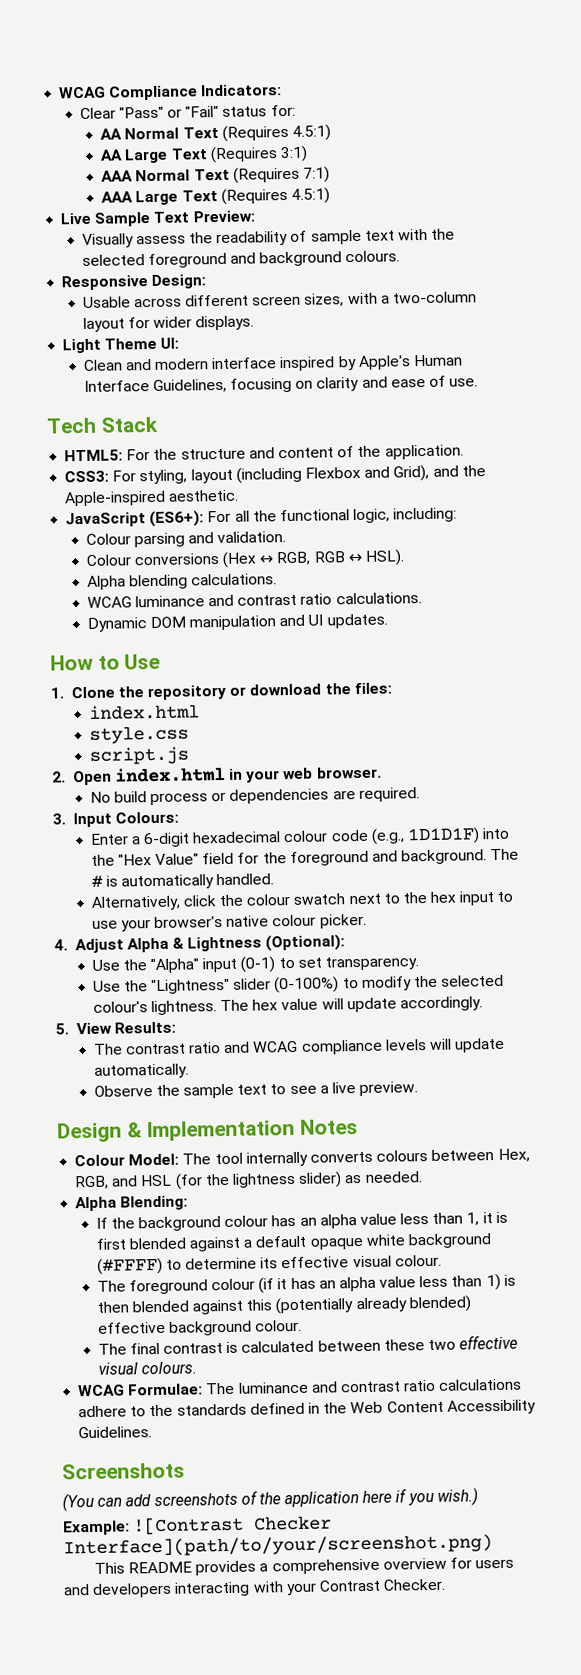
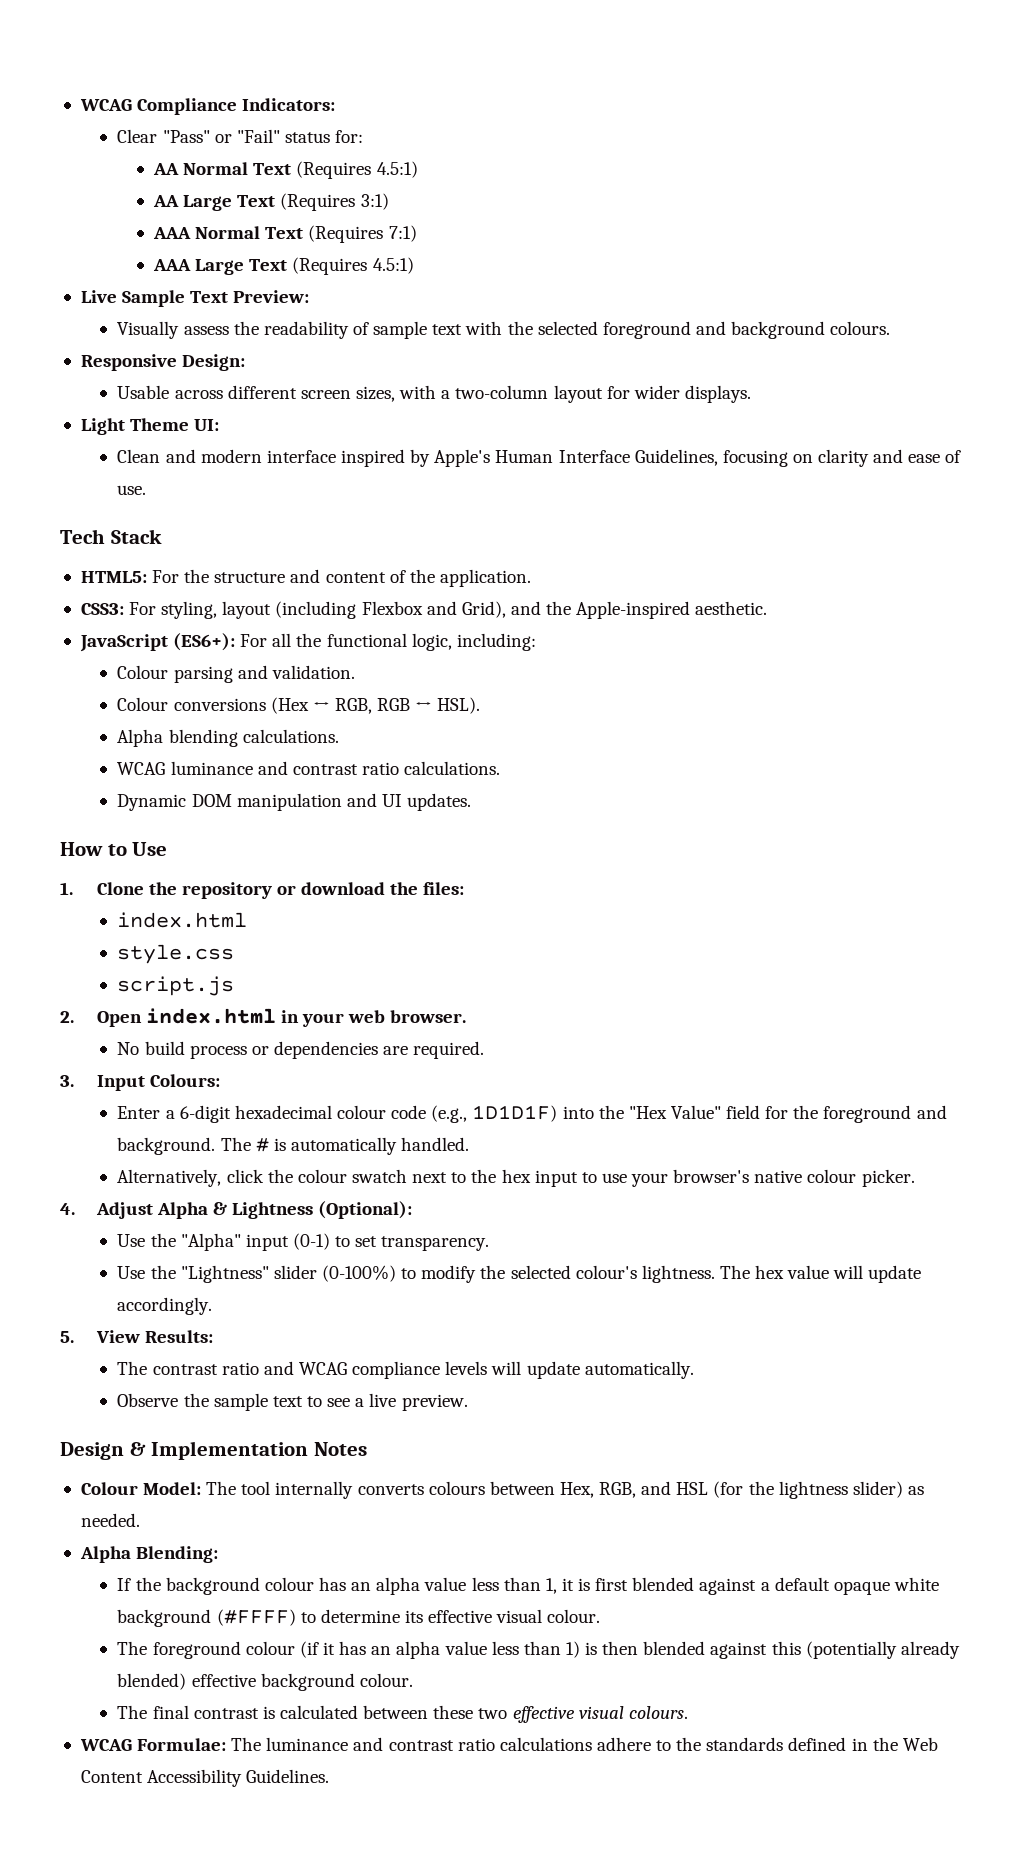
- Screenshots
- (You can add screenshots of the application here if you wish.)
- Example: ![Contrast Checker Interface](path/to/your/screenshot.png)
- This README provides a comprehensive overview for users and developers interacting with your Contrast Checker.

